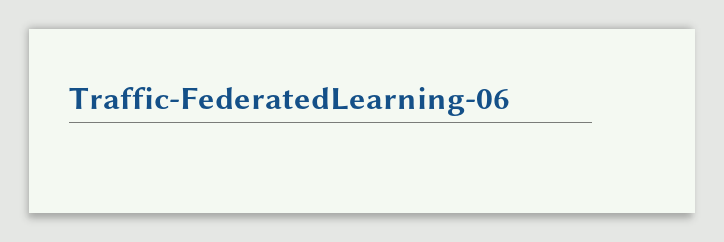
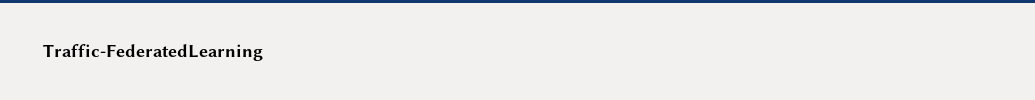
- Traffic-FederatedLearning-06
+ Traffic-FederatedLearning

